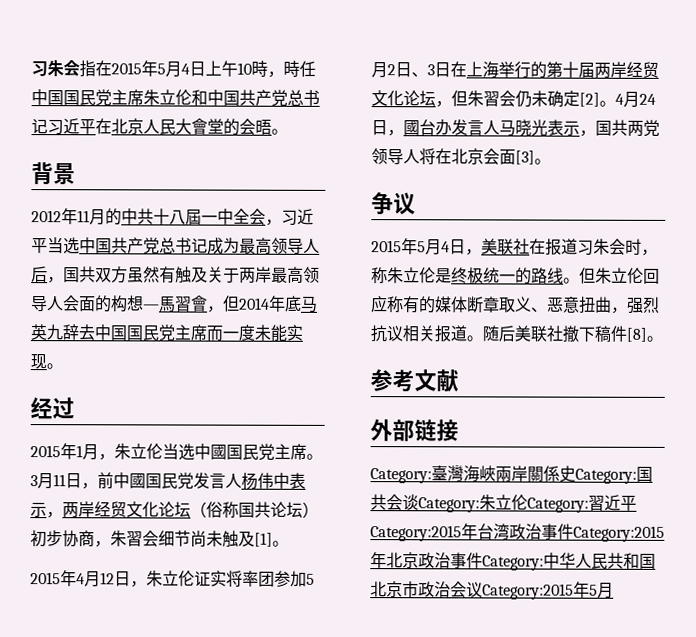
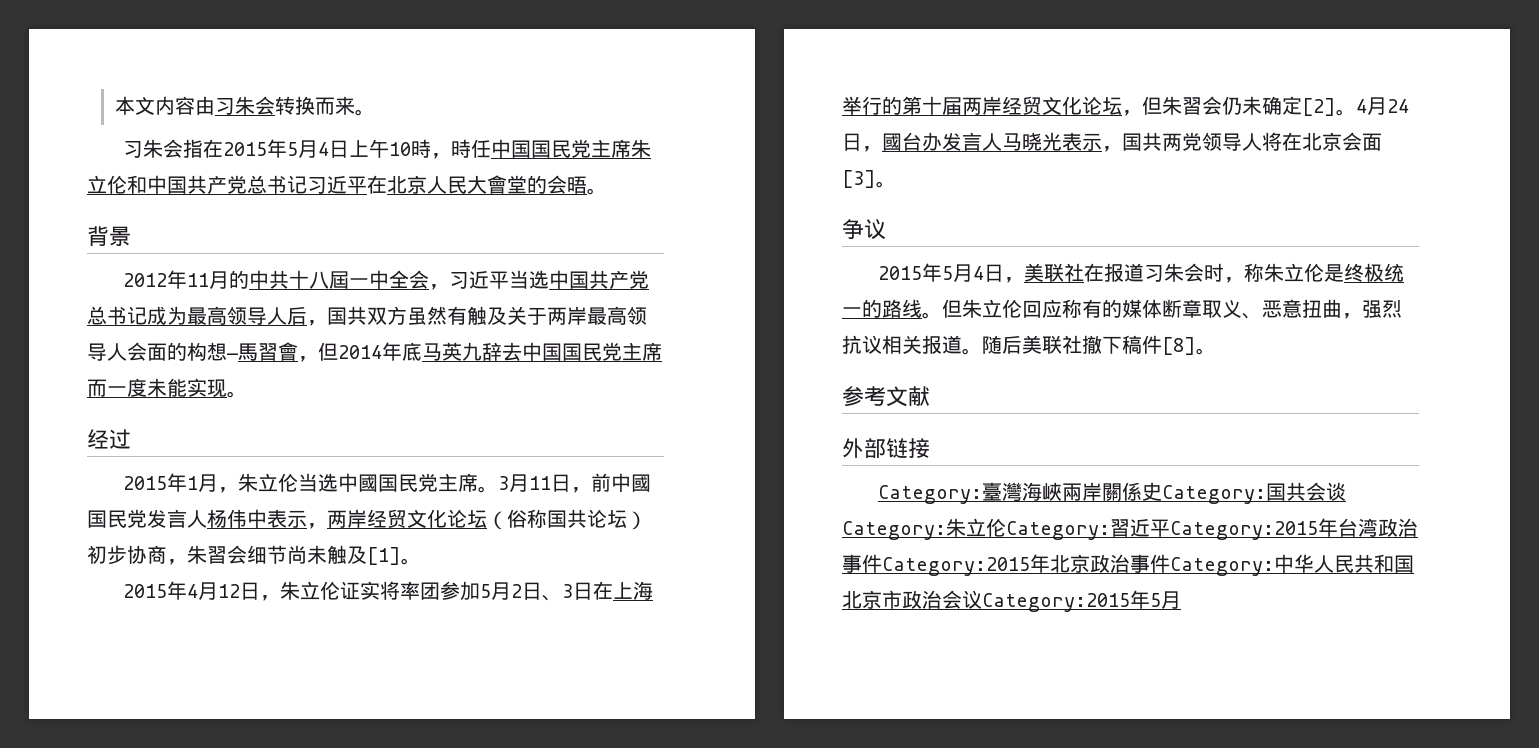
+ 本文内容由习朱会转换而来。

